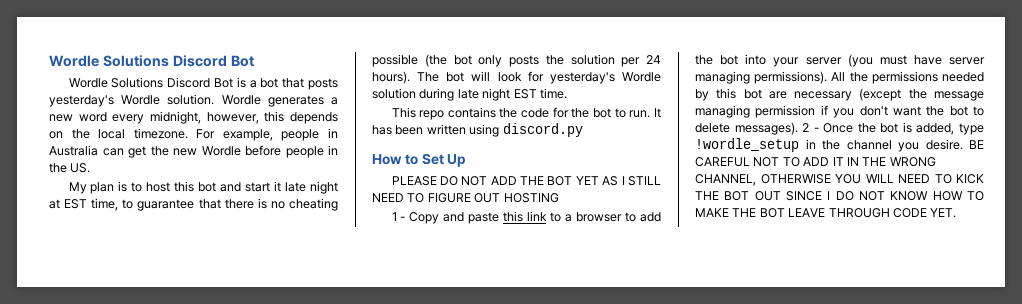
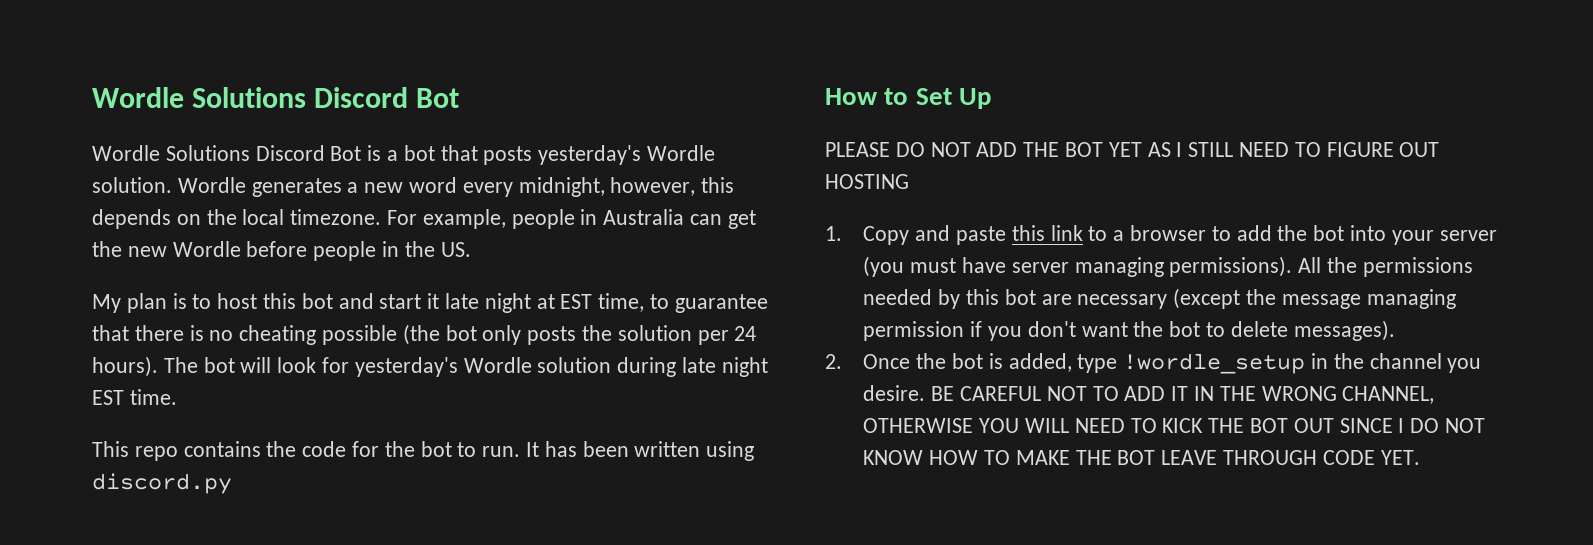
- 1 - Copy and paste this link to a browser to add the bot into your server (you must have server managing permissions).
+ 1. Copy and paste this link to a browser to add the bot into your server (you must have server managing permissions).
- All the permissions needed by this bot are necessary (except the message managing permission if you don't want the bot to delete messages). 2 - Once the bot is added, type !wordle_setup in the channel you desire.
+ All the permissions needed by this bot are necessary (except the message managing permission if you don't want the bot to delete messages).
+ 2. Once the bot is added, type !wordle_setup in the channel you desire.

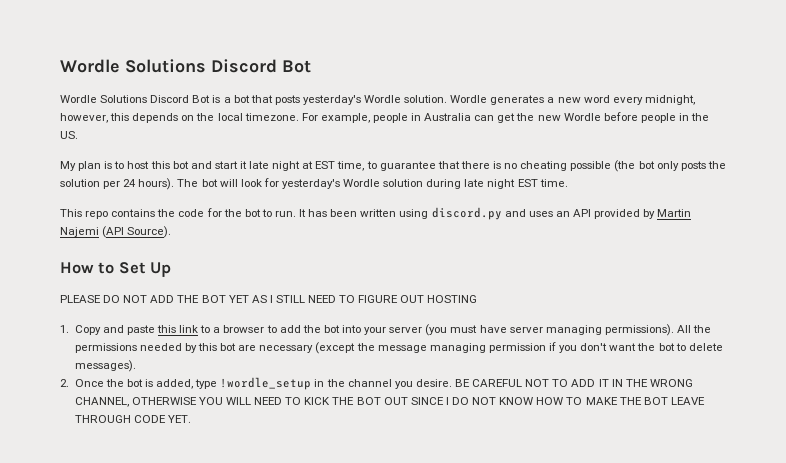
- It has been written using discord.py
+ It has been written using discord.py and uses an API provided by Martin Najemi (API Source).

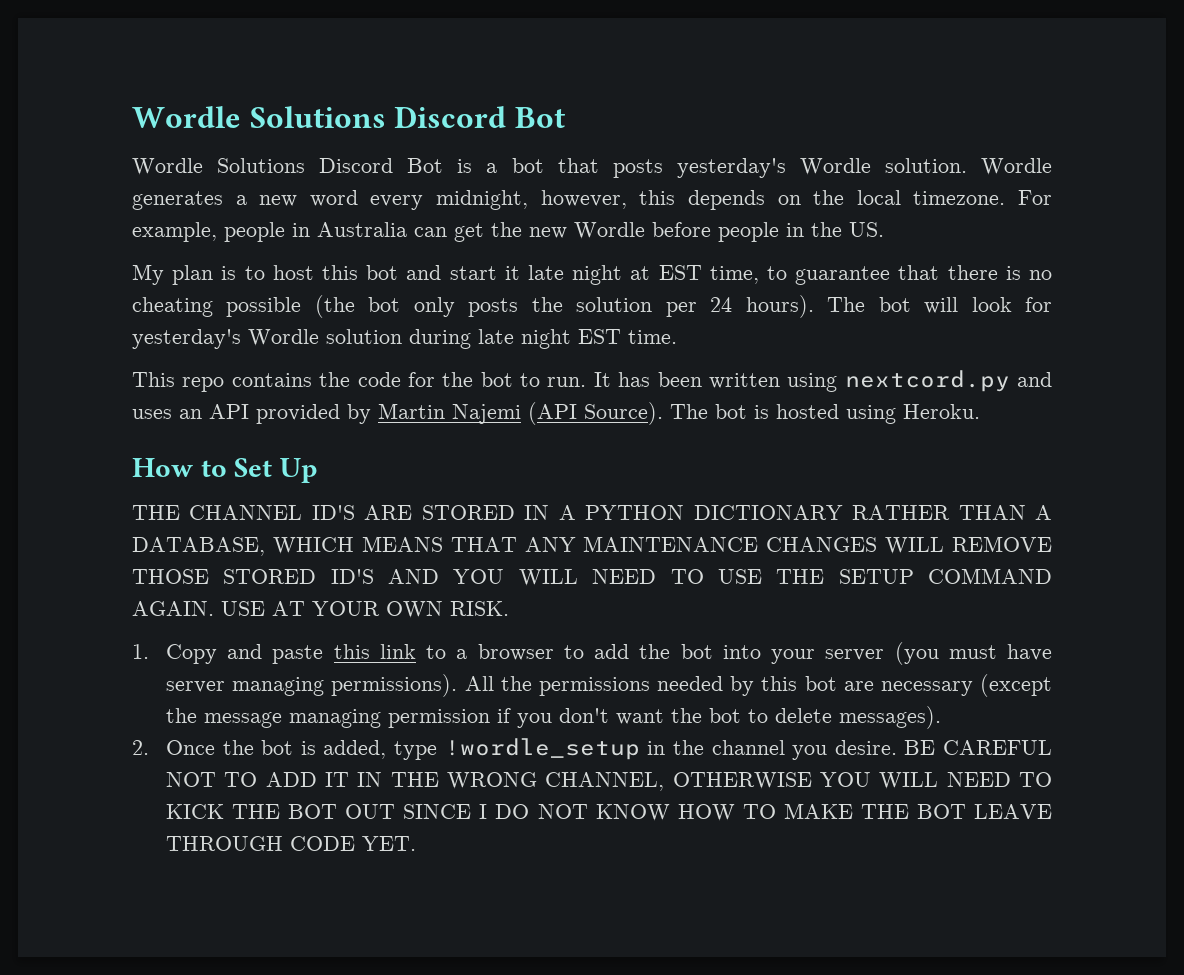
- It has been written using discord.py and uses an API provided by Martin Najemi (API Source).
+ It has been written using nextcord.py and uses an API provided by Martin Najemi (API Source). The bot is hosted using Heroku.
  How to Set Up
- PLEASE DO NOT ADD THE BOT YET AS I STILL NEED TO FIGURE OUT HOSTING
+ THE CHANNEL ID'S ARE STORED IN A PYTHON DICTIONARY RATHER THAN A DATABASE, WHICH MEANS THAT ANY MAINTENANCE CHANGES WILL REMOVE THOSE STORED ID'S AND YOU WILL NEED TO USE THE SETUP COMMAND AGAIN. USE AT YOUR OWN RISK.

